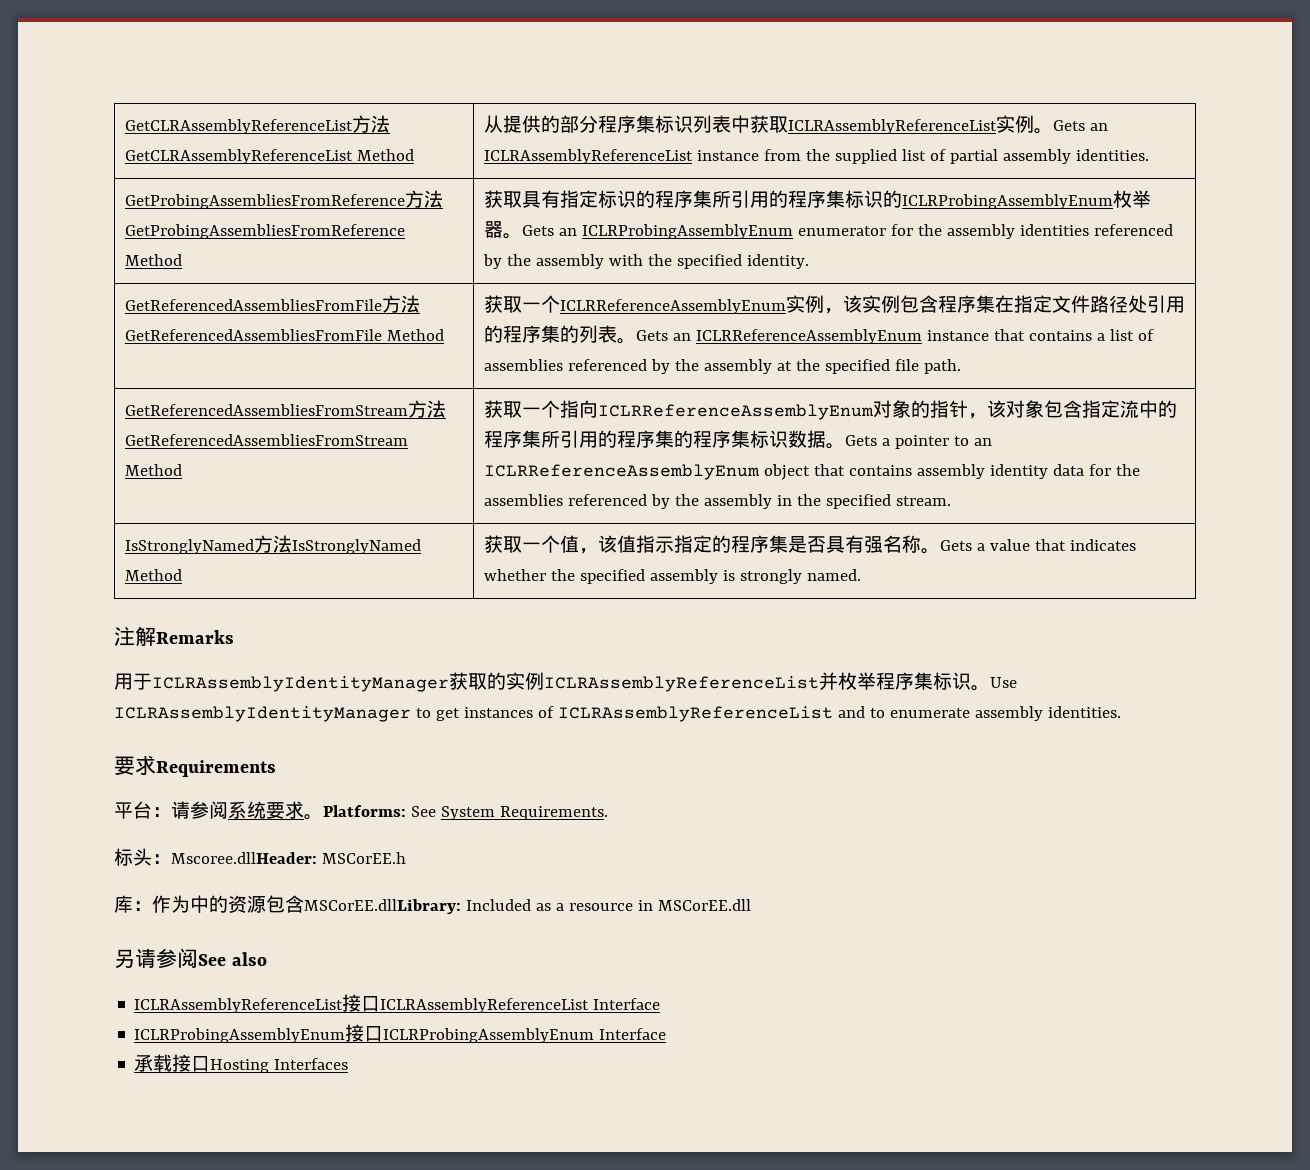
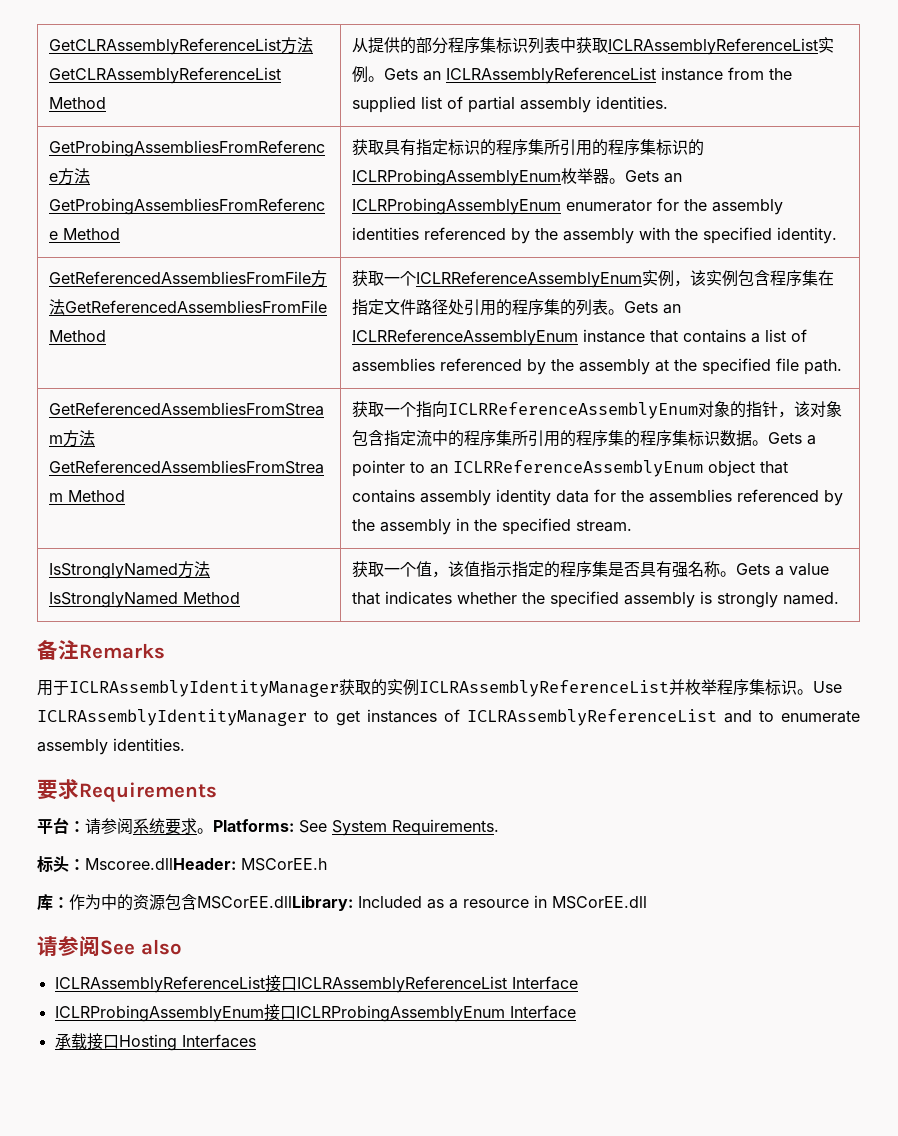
- 注解Remarks
+ 备注Remarks
- 另请参阅See also
+ 请参阅See also

